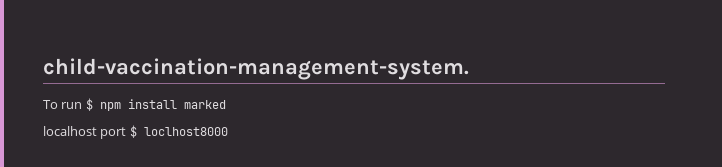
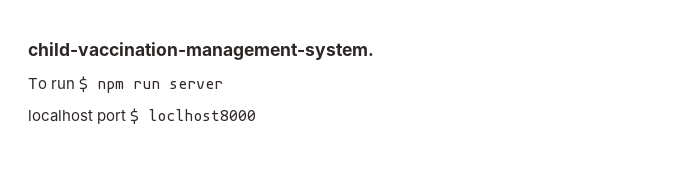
- To run $ npm install marked
+ To run $ npm run server

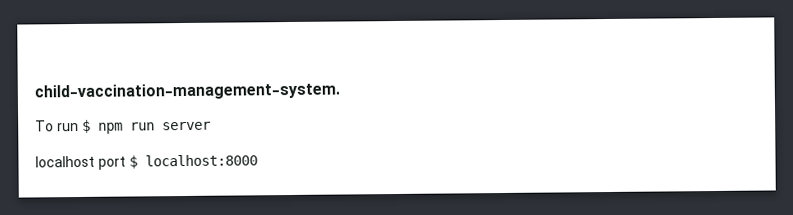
- localhost port $ loclhost8000
+ localhost port $ localhost:8000

